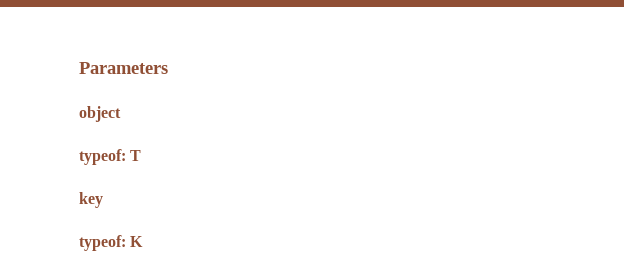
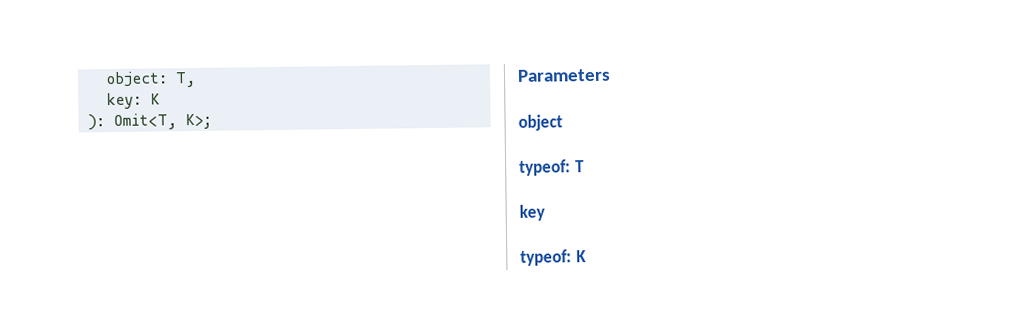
+ object: T,
+ key: K
+ ): Omit<T, K>;

